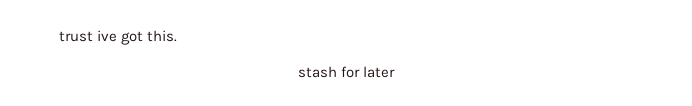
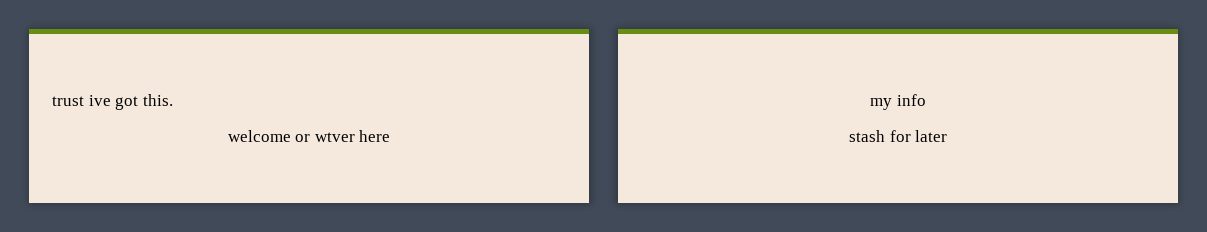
+ welcome or wtver here
+ my info

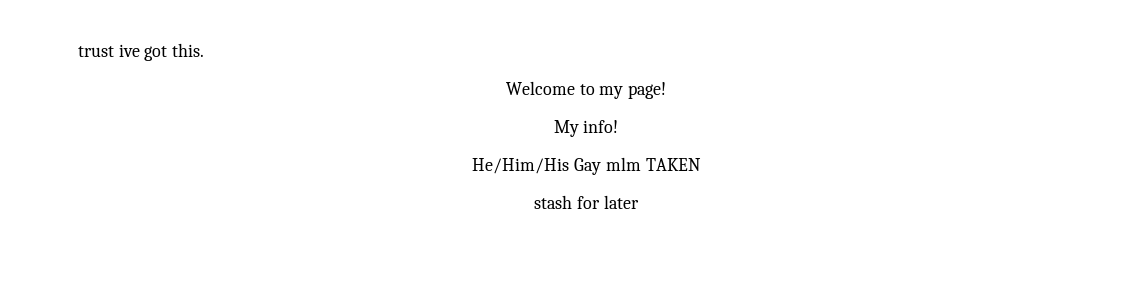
- welcome or wtver here
- my info
+ Welcome to my page!
+ My info!
+ He/Him/His Gay mlm TAKEN

